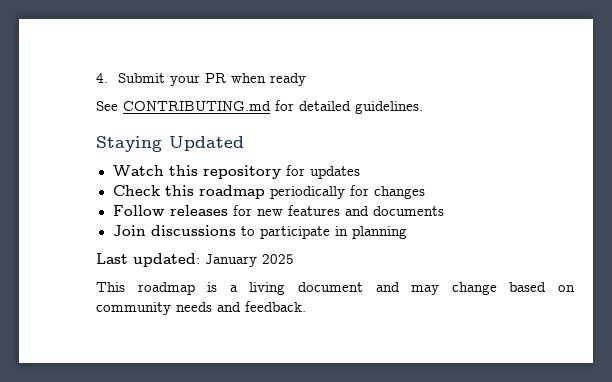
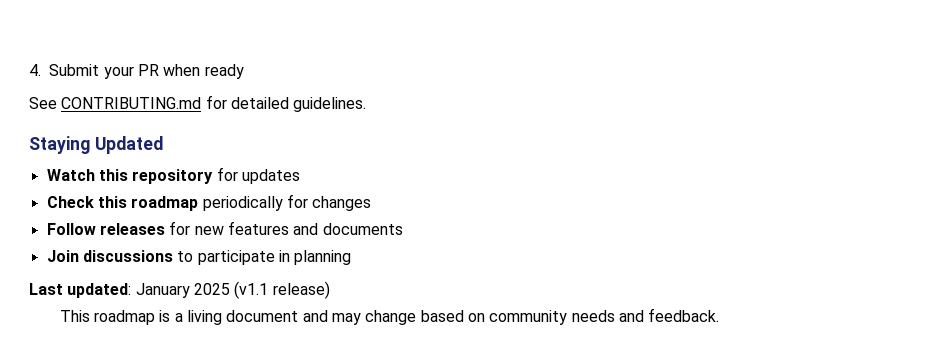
- Last updated: January 2025
+ Last updated: January 2025 (v1.1 release)

